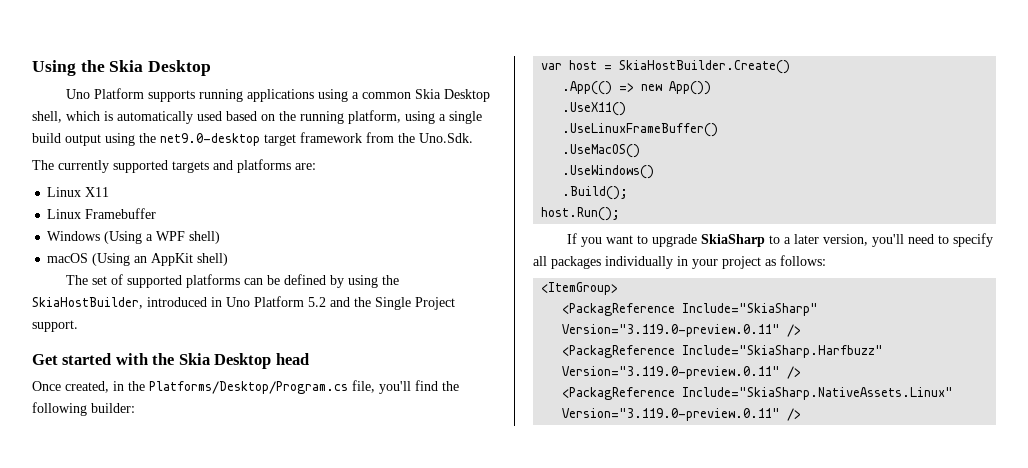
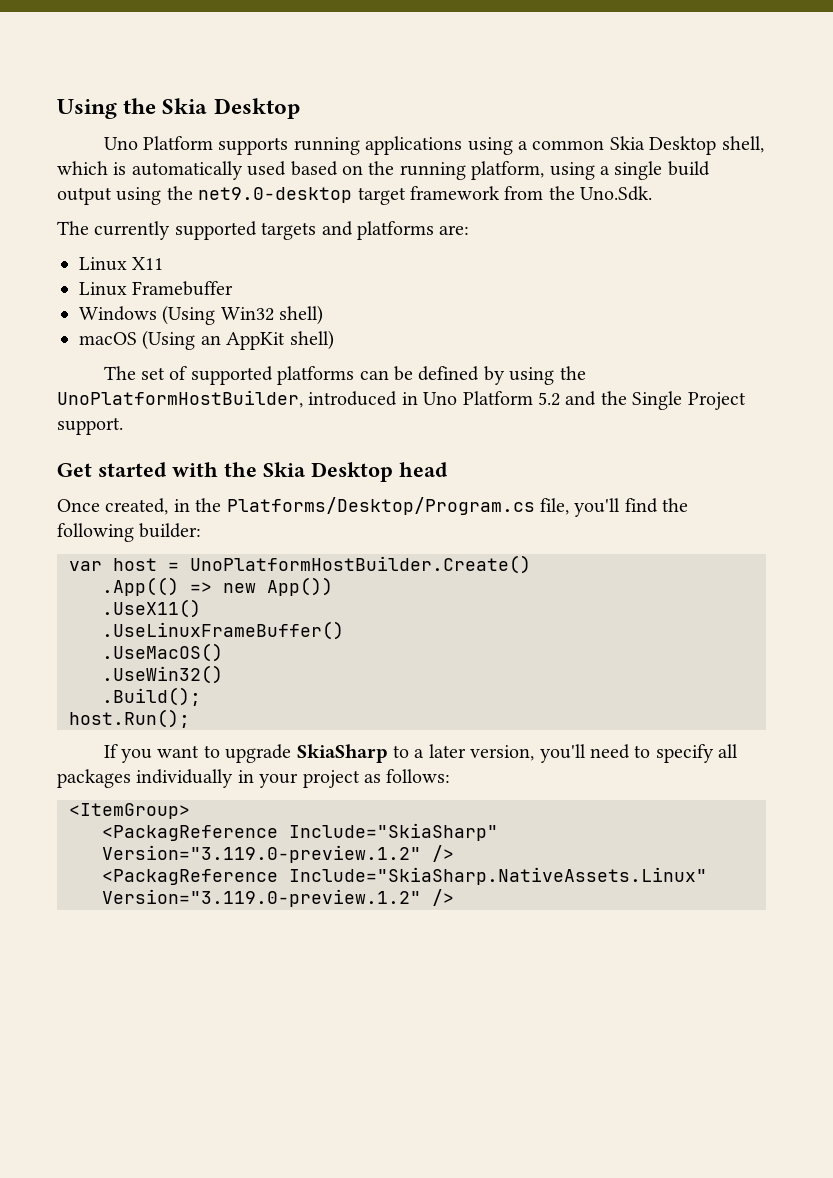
- Windows (Using a WPF shell)
+ Windows (Using Win32 shell)
- The set of supported platforms can be defined by using the SkiaHostBuilder, introduced in Uno Platform 5.2 and the Single Project support.
+ The set of supported platforms can be defined by using the UnoPlatformHostBuilder, introduced in Uno Platform 5.2 and the Single Project support.
- var host = SkiaHostBuilder.Create()
+ var host = UnoPlatformHostBuilder.Create()
- .UseWindows()
+ .UseWin32()
- <PackagReference Include="SkiaSharp" Version="3.119.0-preview.0.11" />
- <PackagReference Include="SkiaSharp.Harfbuzz" Version="3.119.0-preview.0.11" />
+ <PackagReference Include="SkiaSharp" Version="3.119.0-preview.1.2" />
- <PackagReference Include="SkiaSharp.NativeAssets.Linux" Version="3.119.0-preview.0.11" />
+ <PackagReference Include="SkiaSharp.NativeAssets.Linux" Version="3.119.0-preview.1.2" />

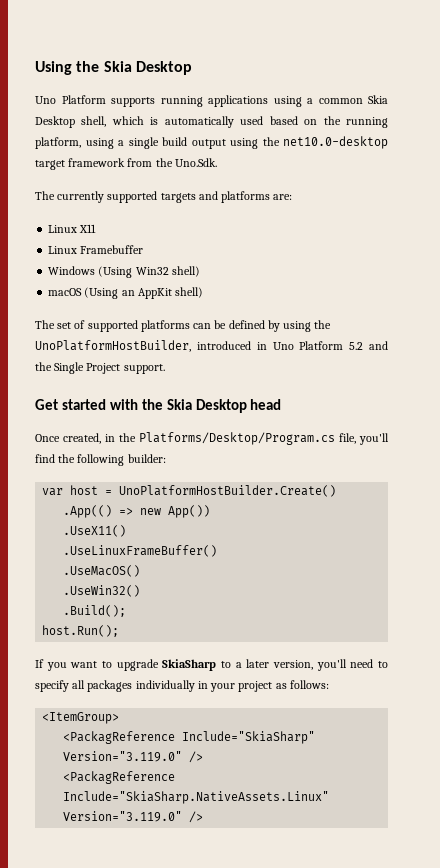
- Uno Platform supports running applications using a common Skia Desktop shell, which is automatically used based on the running platform, using a single build output using the net9.0-desktop target framework from the Uno.Sdk.
+ Uno Platform supports running applications using a common Skia Desktop shell, which is automatically used based on the running platform, using a single build output using the net10.0-desktop target framework from the Uno.Sdk.
- <PackagReference Include="SkiaSharp" Version="3.119.0-preview.1.2" />
+ <PackagReference Include="SkiaSharp" Version="3.119.0" />
- <PackagReference Include="SkiaSharp.NativeAssets.Linux" Version="3.119.0-preview.1.2" />
+ <PackagReference Include="SkiaSharp.NativeAssets.Linux" Version="3.119.0" />

